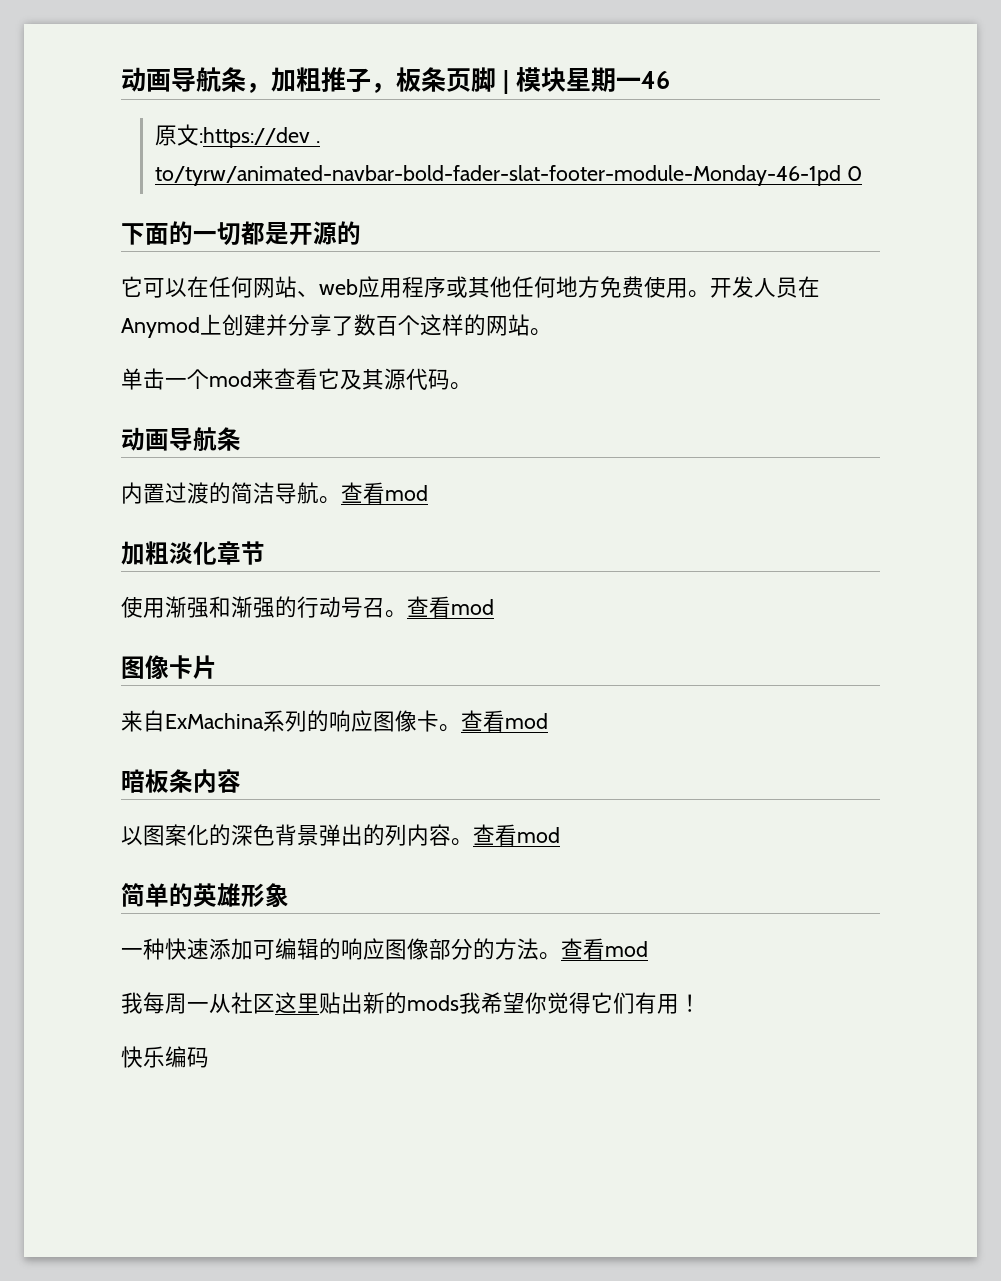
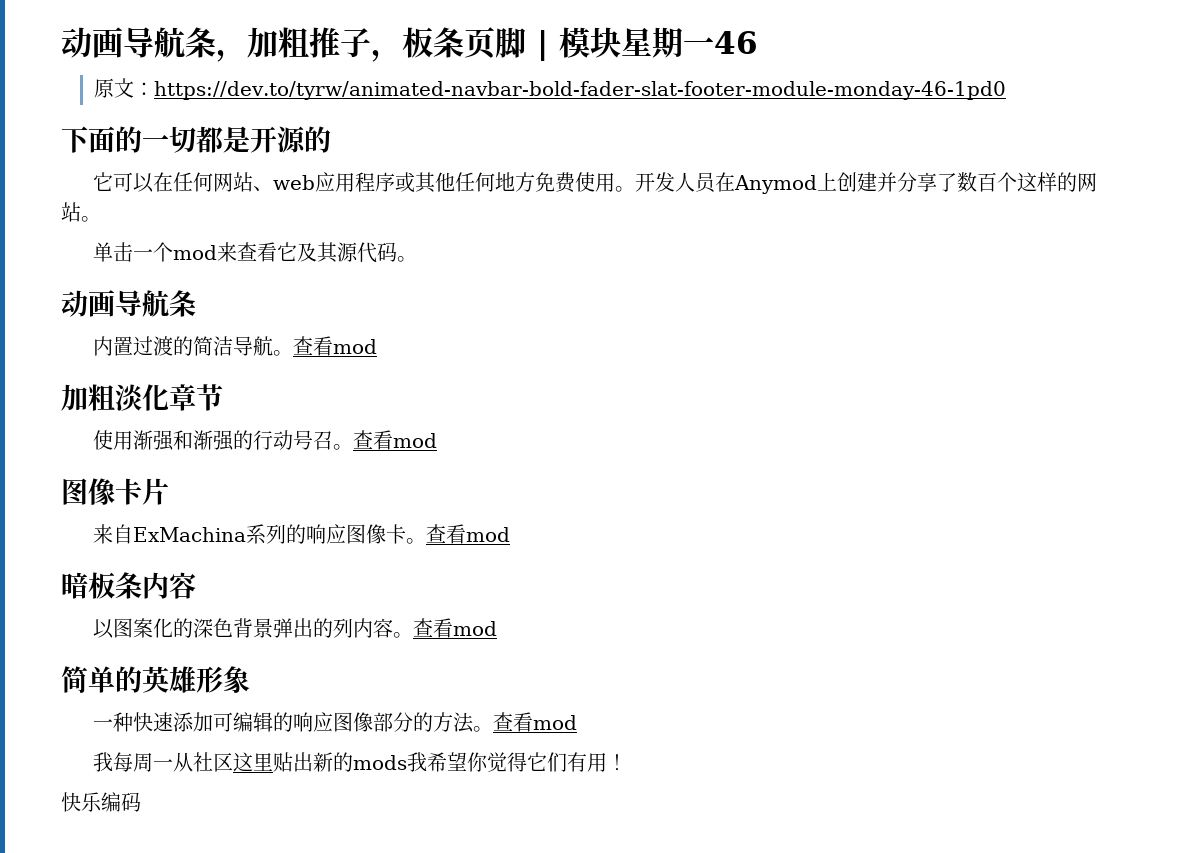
- 原文:https://dev . to/tyrw/animated-navbar-bold-fader-slat-footer-module-Monday-46-1pd 0
+ 原文：https://dev.to/tyrw/animated-navbar-bold-fader-slat-footer-module-monday-46-1pd0

